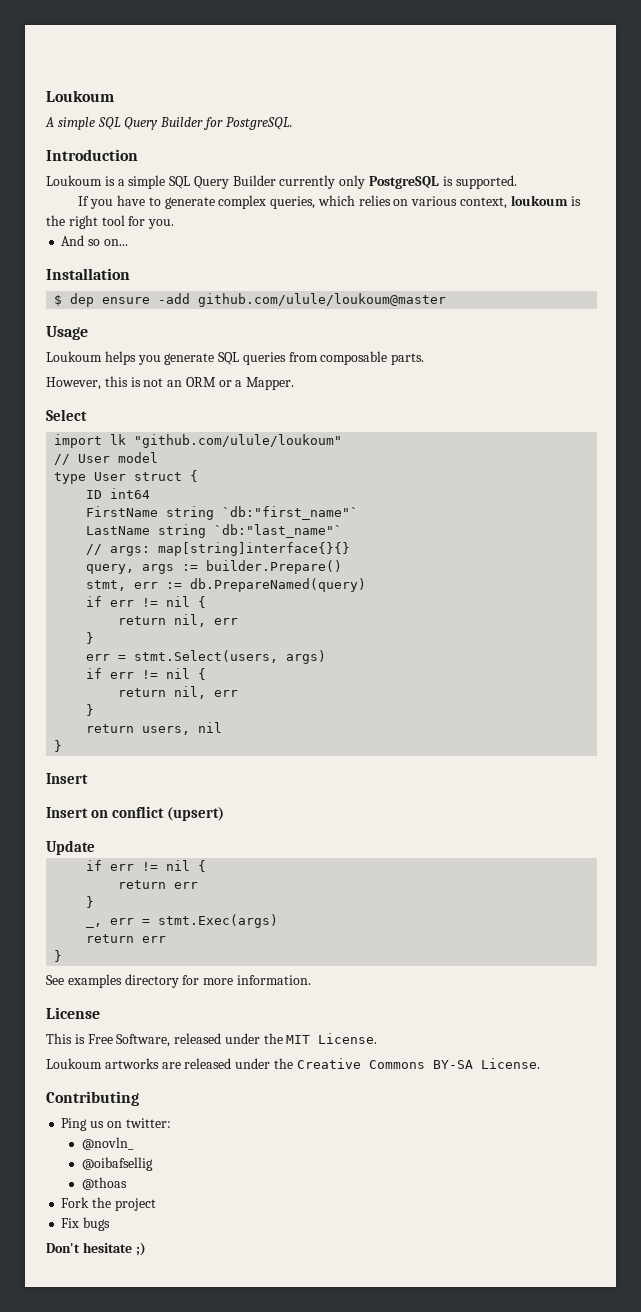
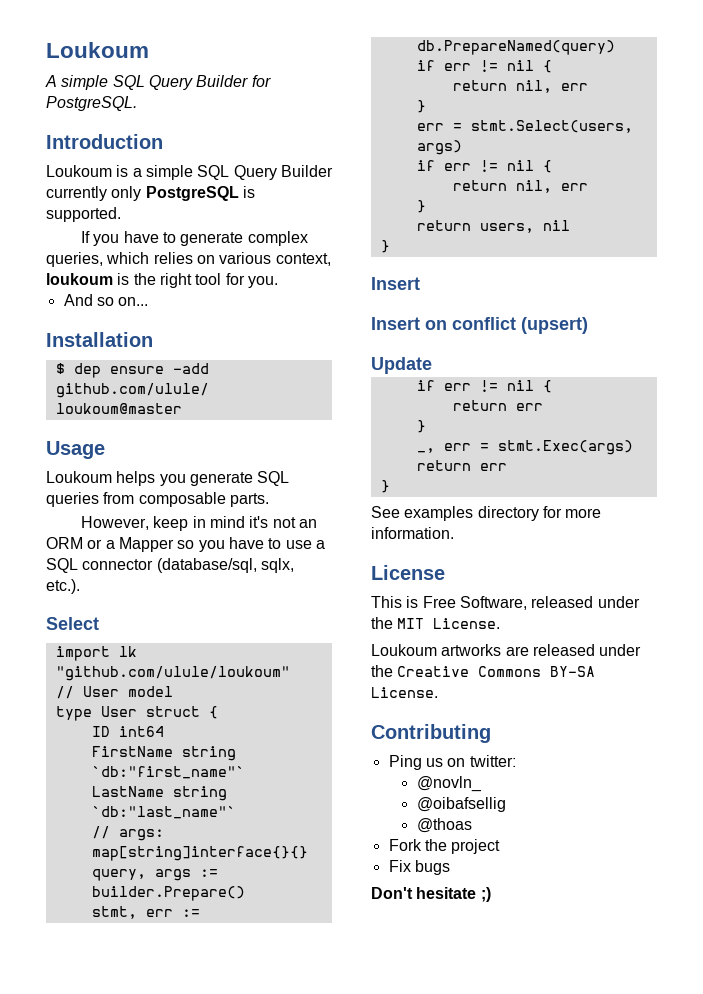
- However, this is not an ORM or a Mapper.
+ However, keep in mind it's not an ORM or a Mapper so you have to use a SQL connector (database/sql, sqlx, etc.).

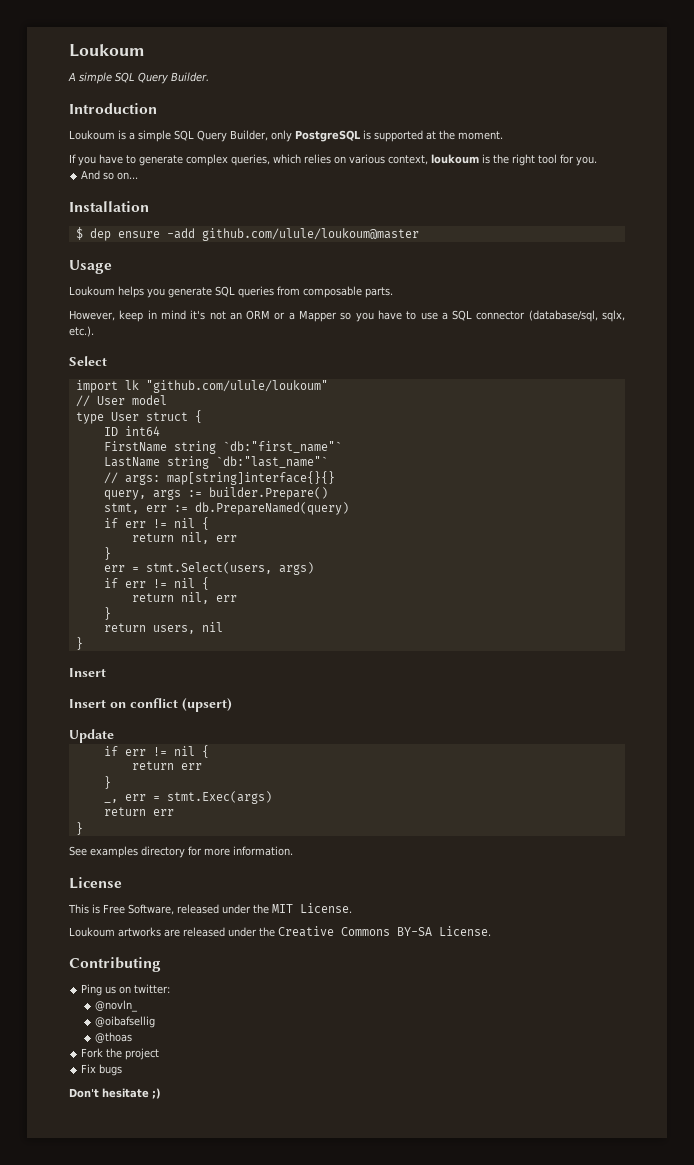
- A simple SQL Query Builder for PostgreSQL.
+ A simple SQL Query Builder.
- Loukoum is a simple SQL Query Builder currently only PostgreSQL is supported.
+ Loukoum is a simple SQL Query Builder, only PostgreSQL is supported at the moment.

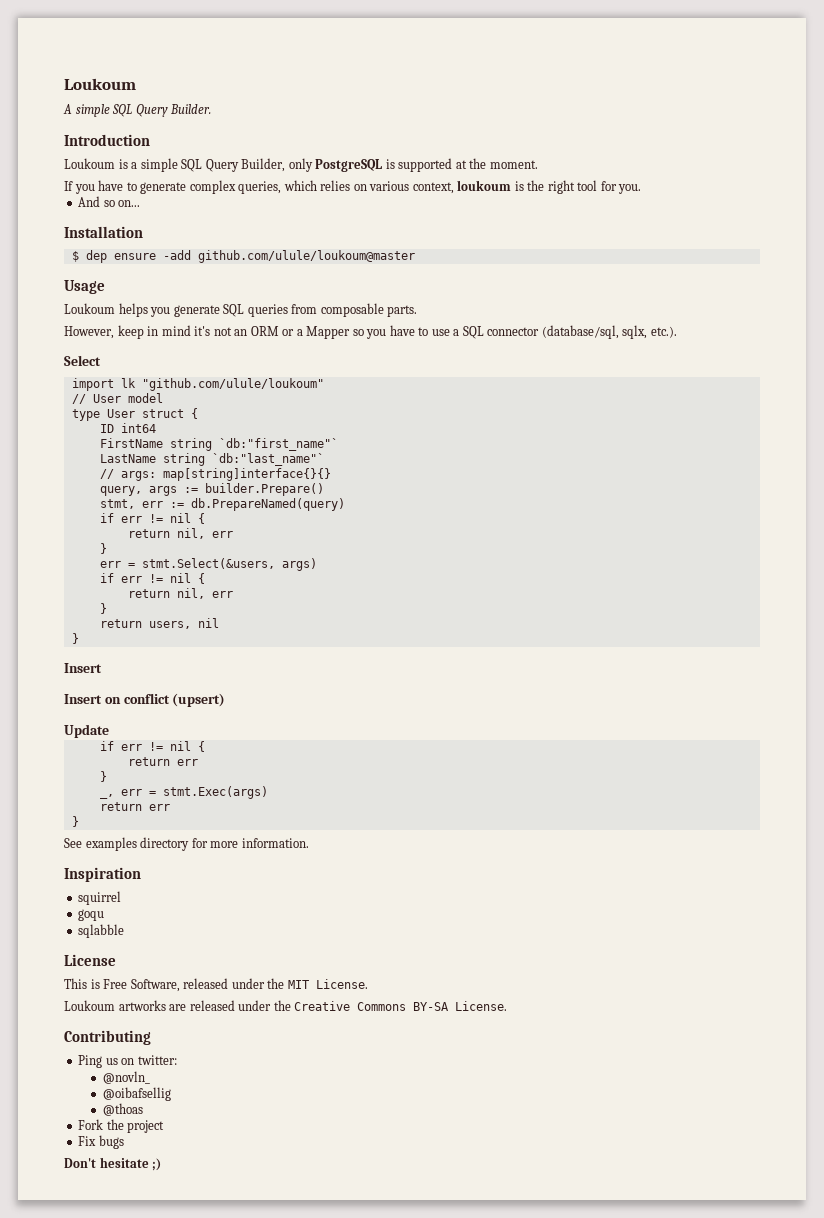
- err = stmt.Select(users, args)
+ err = stmt.Select(&users, args)
+ Inspiration
+ squirrel
+ goqu
+ sqlabble

